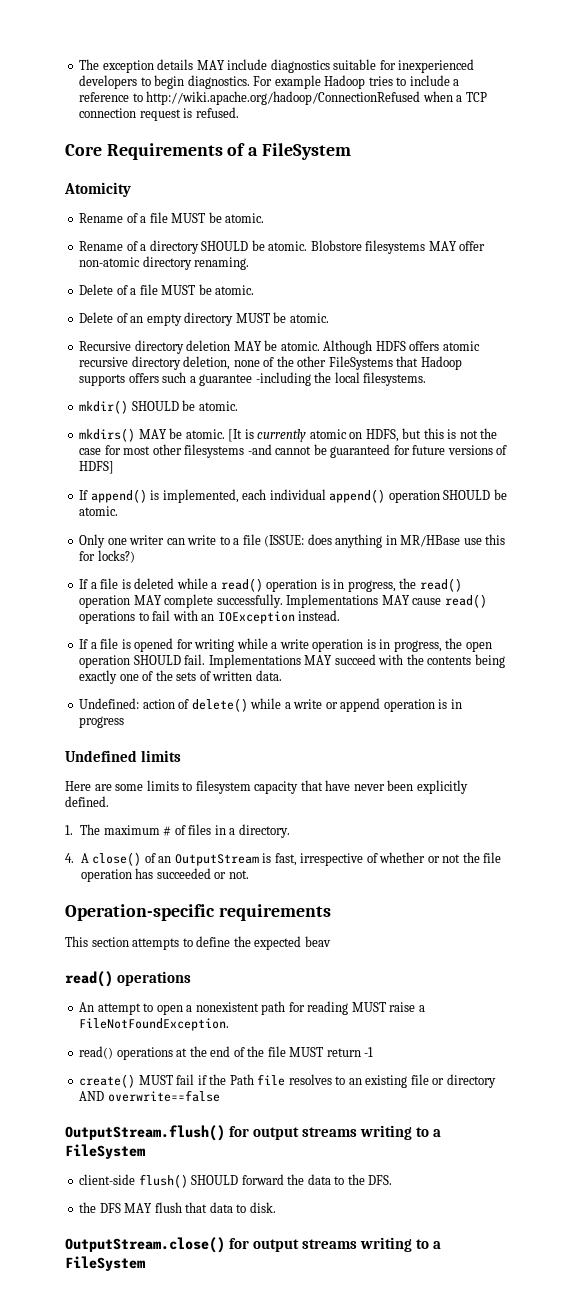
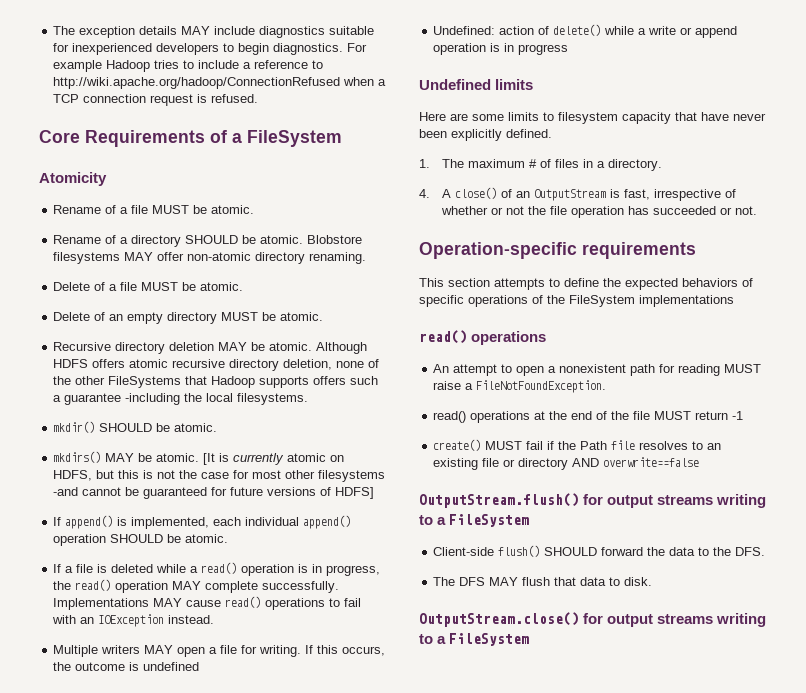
- Only one writer can write to a file (ISSUE: does anything in MR/HBase use this for locks?)
- If a file is opened for writing while a write operation is in progress, the open operation SHOULD fail. Implementations MAY succeed with the contents being exactly one of the sets of written data.
+ Multiple writers MAY open a file for writing. If this occurs, the outcome is undefined
- This section attempts to define the expected beav
+ This section attempts to define the expected behaviors of specific operations of the FileSystem implementations
- client-side flush() SHOULD forward the data to the DFS.
+ Client-side flush() SHOULD forward the data to the DFS.
- the DFS MAY flush that data to disk.
+ The DFS MAY flush that data to disk.

